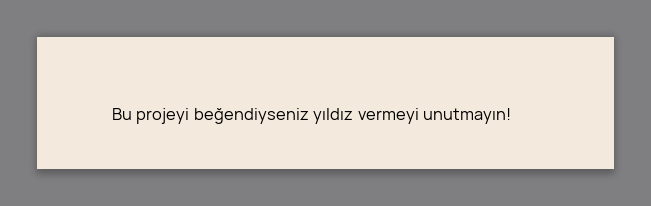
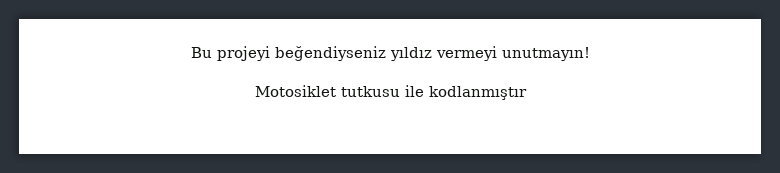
+ Motosiklet tutkusu ile kodlanmıştır

